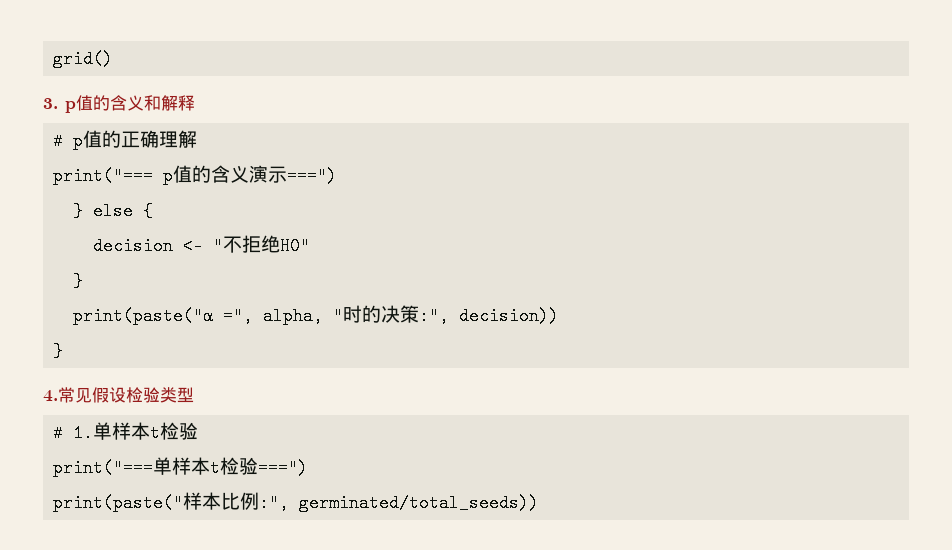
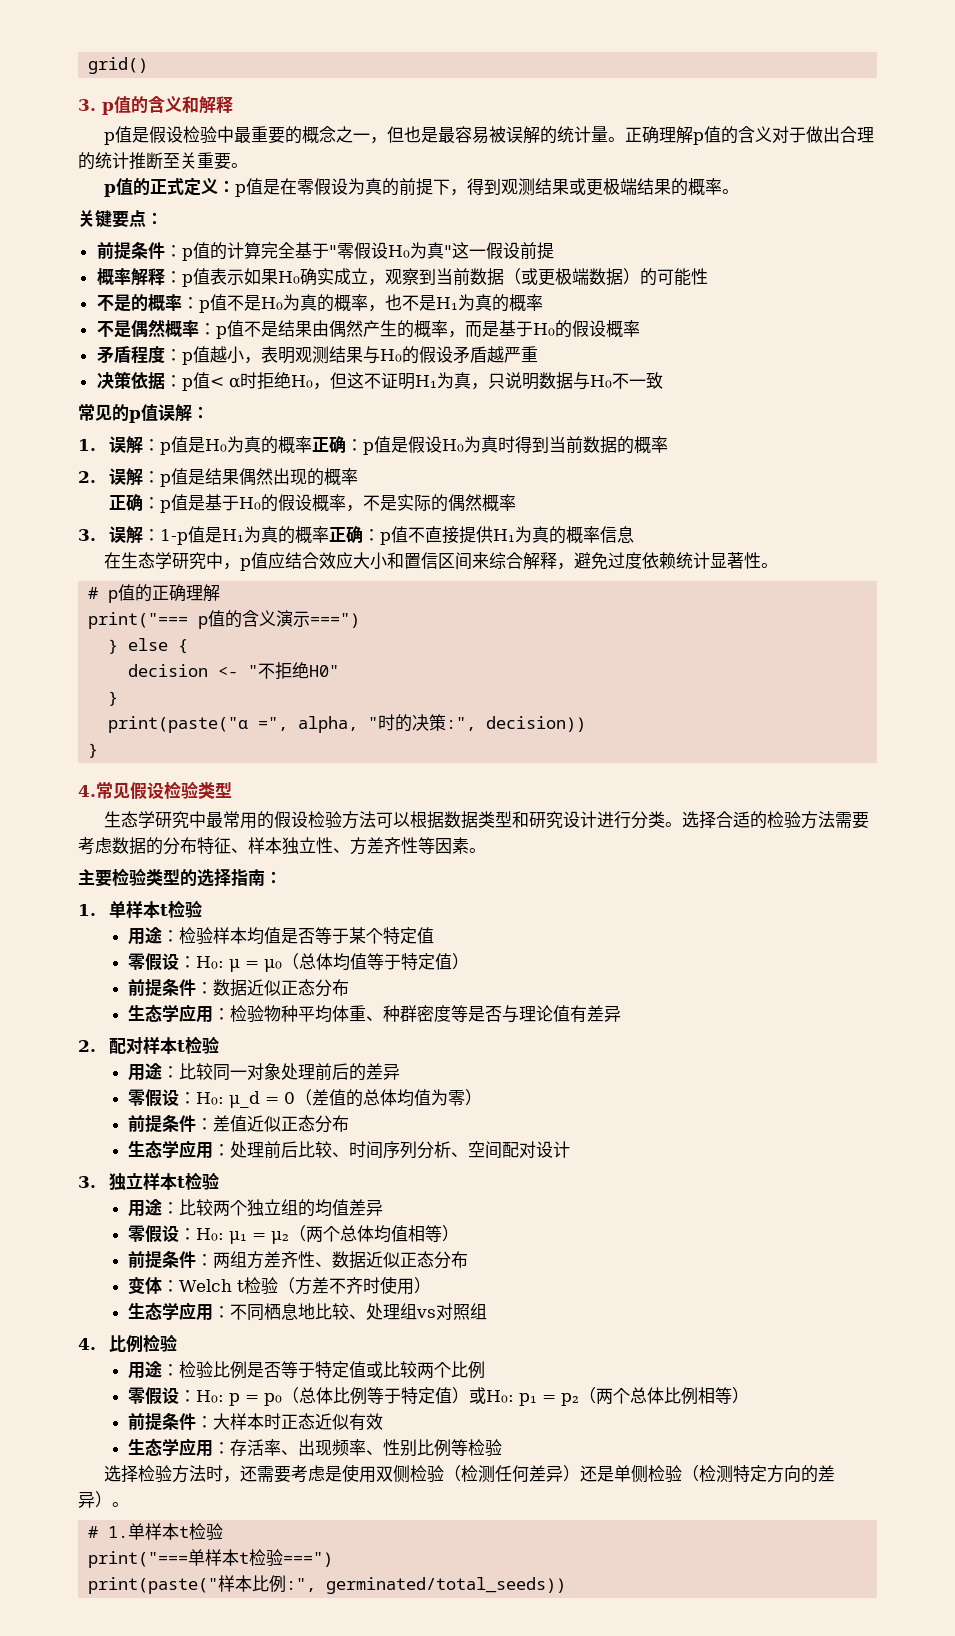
+ p值是假设检验中最重要的概念之一，但也是最容易被误解的统计量。正确理解p值的含义对于做出合理的统计推断至关重要。
+ p值的正式定义：p值是在零假设为真的前提下，得到观测结果或更极端结果的概率。
+ 关键要点：
+ 前提条件：p值的计算完全基于"零假设H₀为真"这一假设前提
+ 概率解释：p值表示如果H₀确实成立，观察到当前数据（或更极端数据）的可能性
+ 不是的概率：p值不是H₀为真的概率，也不是H₁为真的概率
+ 不是偶然概率：p值不是结果由偶然产生的概率，而是基于H₀的假设概率
+ 矛盾程度：p值越小，表明观测结果与H₀的假设矛盾越严重
+ 决策依据：p值< α时拒绝H₀，但这不证明H₁为真，只说明数据与H₀不一致
+ 常见的p值误解：
+ 1.误解：p值是H₀为真的概率正确：p值是假设H₀为真时得到当前数据的概率
+ 2.误解：p值是结果偶然出现的概率
+ 正确：p值是基于H₀的假设概率，不是实际的偶然概率
+ 3.误解：1-p值是H₁为真的概率正确：p值不直接提供H₁为真的概率信息
+ 在生态学研究中，p值应结合效应大小和置信区间来综合解释，避免过度依赖统计显著性。
+ 生态学研究中最常用的假设检验方法可以根据数据类型和研究设计进行分类。选择合适的检验方法需要考虑数据的分布特征、样本独立性、方差齐性等因素。
+ 主要检验类型的选择指南：
+ 1.单样本t检验
+ 用途：检验样本均值是否等于某个特定值
+ 零假设：H₀: μ = μ₀（总体均值等于特定值）
+ 前提条件：数据近似正态分布
+ 生态学应用：检验物种平均体重、种群密度等是否与理论值有差异
+ 2.配对样本t检验
+ 用途：比较同一对象处理前后的差异
+ 零假设：H₀: μ_d = 0（差值的总体均值为零）
+ 前提条件：差值近似正态分布
+ 生态学应用：处理前后比较、时间序列分析、空间配对设计
+ 3.独立样本t检验
+ 用途：比较两个独立组的均值差异
+ 零假设：H₀: μ₁ = μ₂（两个总体均值相等）
+ 前提条件：两组方差齐性、数据近似正态分布
+ 变体：Welch t检验（方差不齐时使用）
+ 生态学应用：不同栖息地比较、处理组vs对照组
+ 4.比例检验
+ 用途：检验比例是否等于特定值或比较两个比例
+ 零假设：H₀: p = p₀（总体比例等于特定值）或H₀: p₁ = p₂（两个总体比例相等）
+ 前提条件：大样本时正态近似有效
+ 生态学应用：存活率、出现频率、性别比例等检验
+ 选择检验方法时，还需要考虑是使用双侧检验（检测任何差异）还是单侧检验（检测特定方向的差异）。

